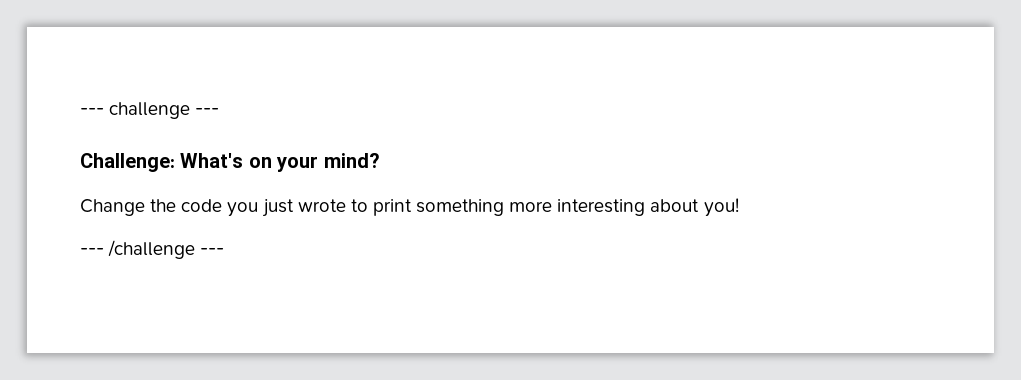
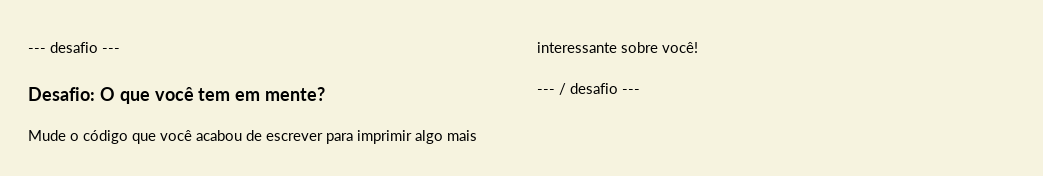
- --- challenge ---
+ --- desafio ---
- Challenge: What's on your mind?
- Change the code you just wrote to print something more interesting about you!
- --- /challenge ---
+ Desafio: O que você tem em mente?
+ Mude o código que você acabou de escrever para imprimir algo mais interessante sobre você!
+ --- / desafio ---

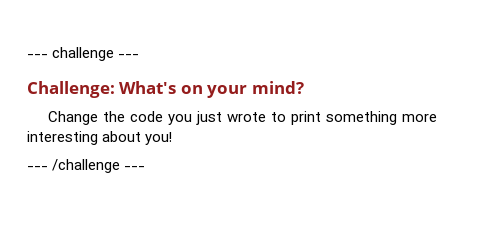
- --- desafio ---
+ --- challenge ---
- Desafio: O que você tem em mente?
- Mude o código que você acabou de escrever para imprimir algo mais interessante sobre você!
- --- / desafio ---
+ Challenge: What's on your mind?
+ Change the code you just wrote to print something more interesting about you!
+ --- /challenge ---

